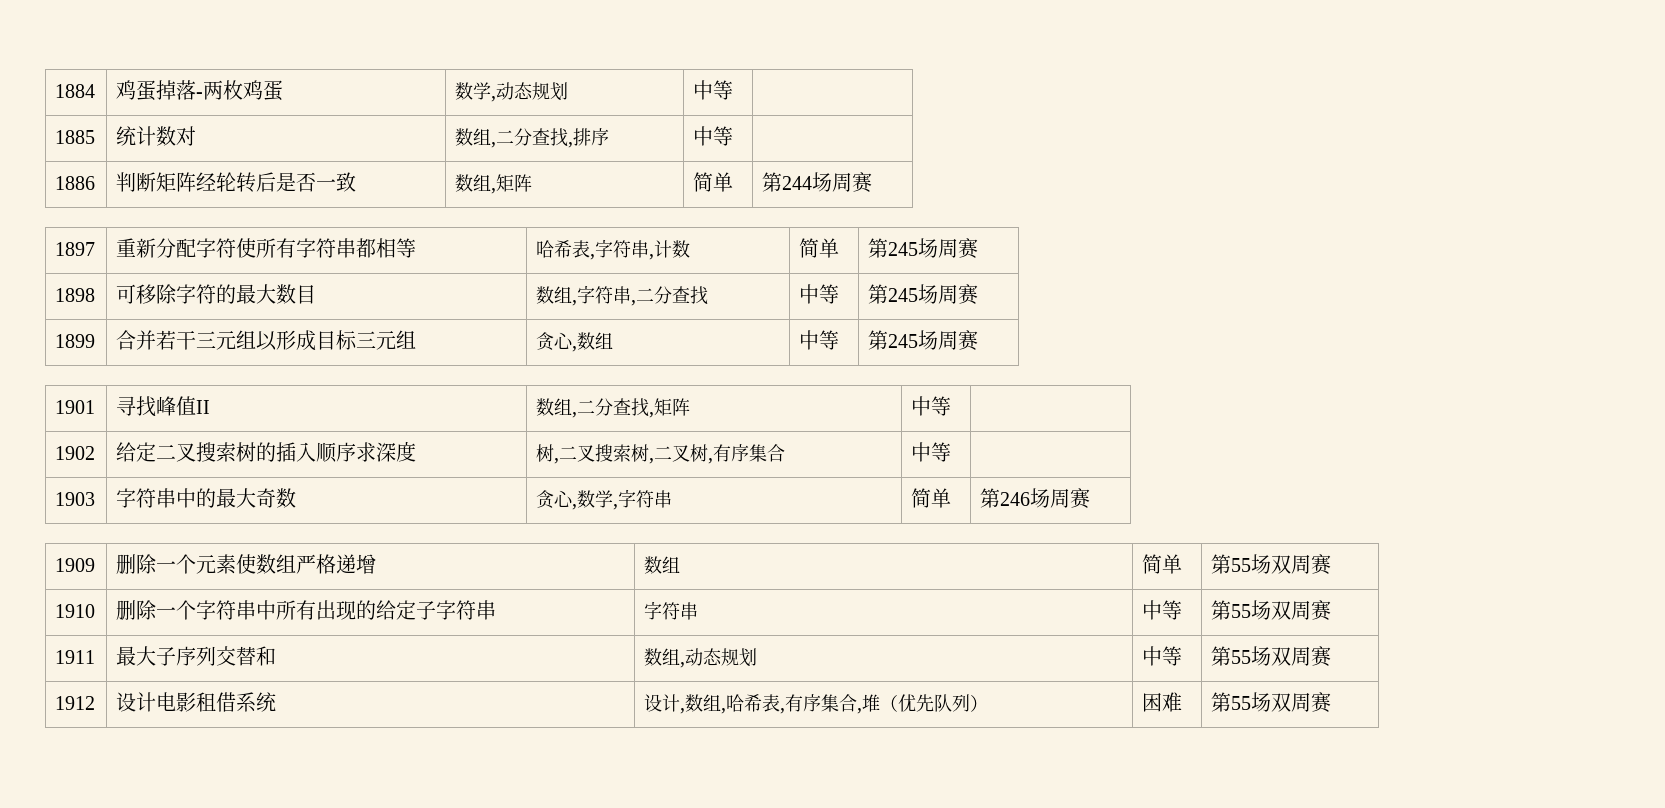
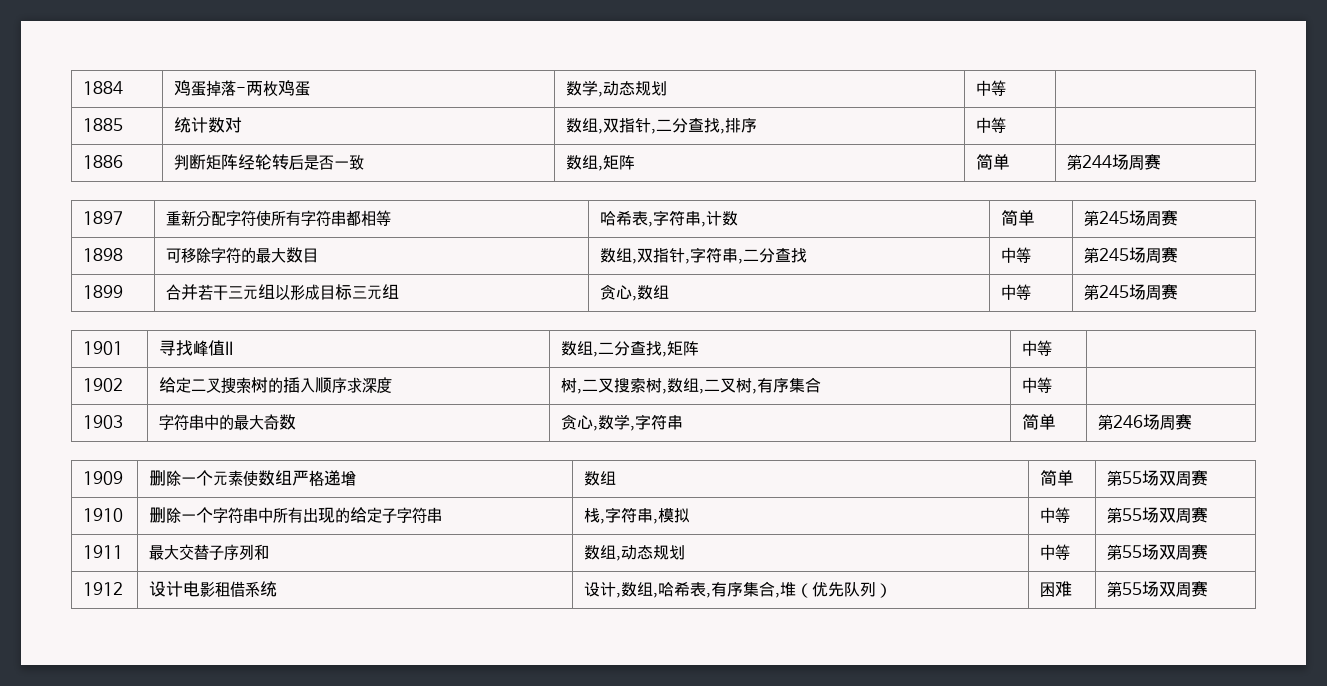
- 1885 | 统计数对 | 数组,二分查找,排序 | 中等 |
+ 1885 | 统计数对 | 数组,双指针,二分查找,排序 | 中等 |
- 1898 | 可移除字符的最大数目 | 数组,字符串,二分查找 | 中等 | 第245场周赛
+ 1898 | 可移除字符的最大数目 | 数组,双指针,字符串,二分查找 | 中等 | 第245场周赛
- 1902 | 给定二叉搜索树的插入顺序求深度 | 树,二叉搜索树,二叉树,有序集合 | 中等 |
+ 1902 | 给定二叉搜索树的插入顺序求深度 | 树,二叉搜索树,数组,二叉树,有序集合 | 中等 |
- 1910 | 删除一个字符串中所有出现的给定子字符串 | 字符串 | 中等 | 第55场双周赛
+ 1910 | 删除一个字符串中所有出现的给定子字符串 | 栈,字符串,模拟 | 中等 | 第55场双周赛
- 1911 | 最大子序列交替和 | 数组,动态规划 | 中等 | 第55场双周赛
+ 1911 | 最大交替子序列和 | 数组,动态规划 | 中等 | 第55场双周赛

